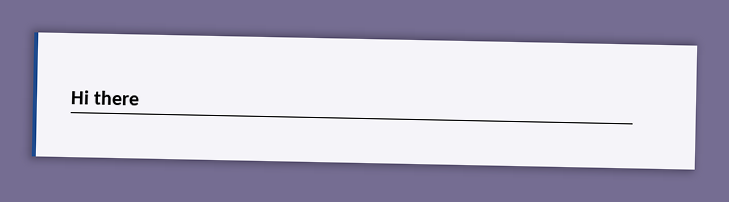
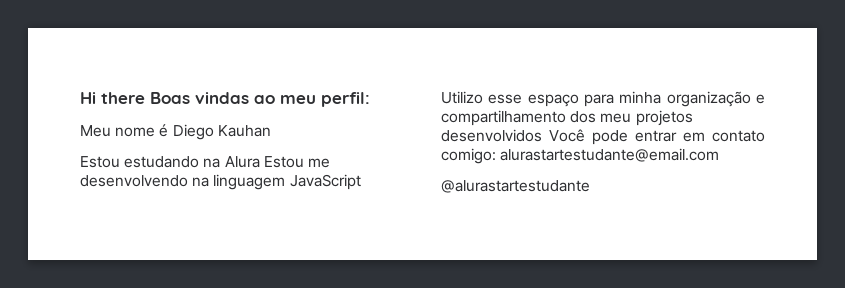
- Hi there
+ Hi there Boas vindas ao meu perfil:
+ Meu nome é Diego Kauhan
+ Estou estudando na Alura Estou me desenvolvendo na linguagem JavaScript Utilizo esse espaço para minha organização e compartilhamento dos meu projetos desenvolvidos Você pode entrar em contato comigo: alurastartestudante@email.com
+ @alurastartestudante

